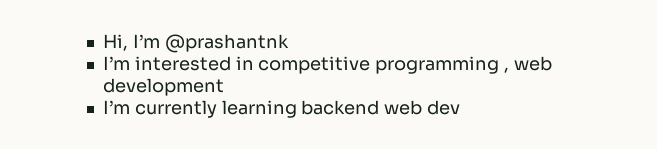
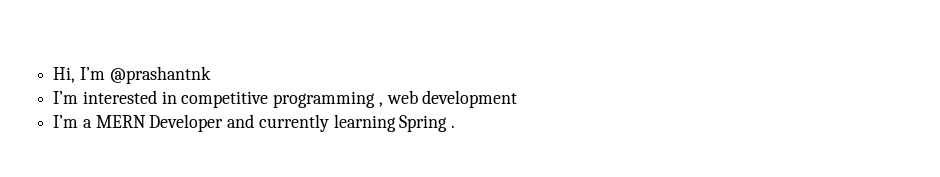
- I’m currently learning backend web dev
+ I’m a MERN Developer and currently learning Spring .

